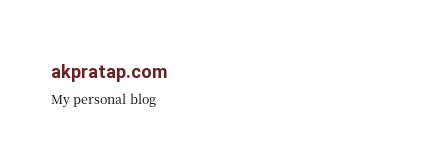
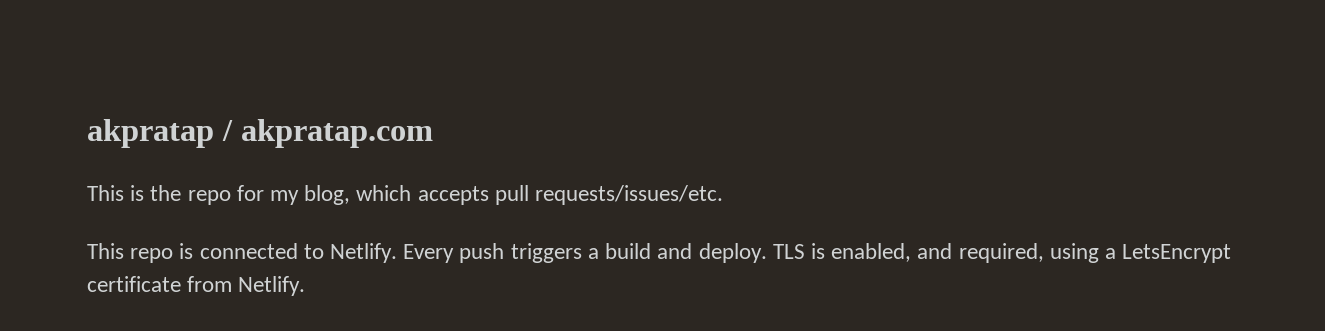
- akpratap.com
+ akpratap / akpratap.com
- My personal blog
+ This is the repo for my blog, which accepts pull requests/issues/etc.
+ This repo is connected to Netlify. Every push triggers a build and deploy. TLS is enabled, and required, using a LetsEncrypt certificate from Netlify.

